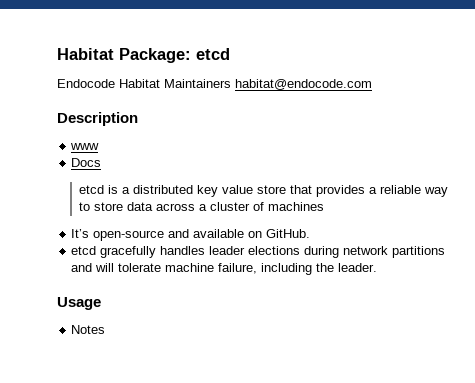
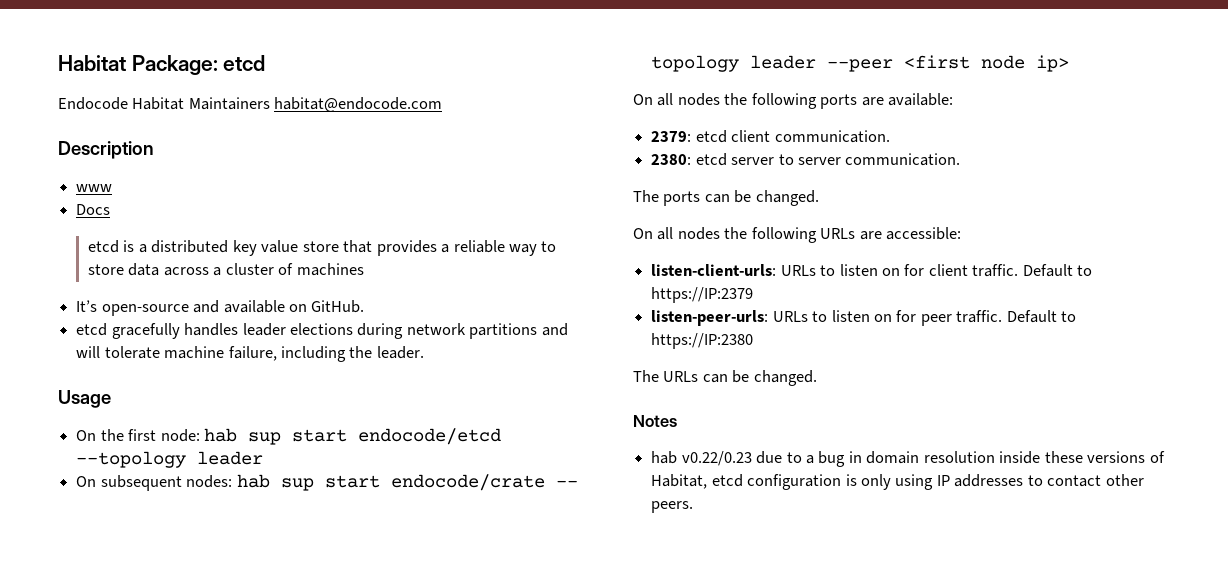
+ On the first node: hab sup start endocode/etcd --topology leader
+ On subsequent nodes: hab sup start endocode/crate -- topology leader --peer <first node ip>
+ On all nodes the following ports are available:
+ 2379: etcd client communication.
+ 2380: etcd server to server communication.
+ The ports can be changed.
+ On all nodes the following URLs are accessible:
+ listen-client-urls: URLs to listen on for client traffic. Default to https://IP:2379
+ listen-peer-urls: URLs to listen on for peer traffic. Default to https://IP:2380
+ The URLs can be changed.
  Notes
+ hab v0.22/0.23 due to a bug in domain resolution inside these versions of Habitat, etcd configuration is only using IP addresses to contact other peers.

